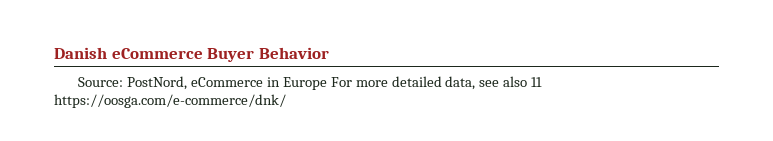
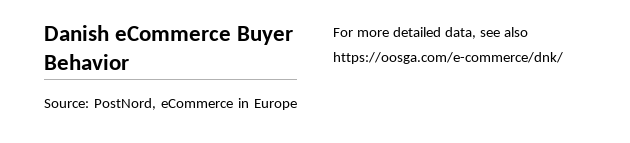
- Source: PostNord, eCommerce in Europe For more detailed data, see also 11 https://oosga.com/e-commerce/dnk/
+ Source: PostNord, eCommerce in Europe For more detailed data, see also https://oosga.com/e-commerce/dnk/

